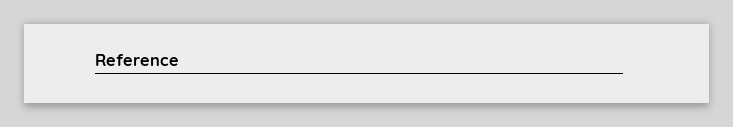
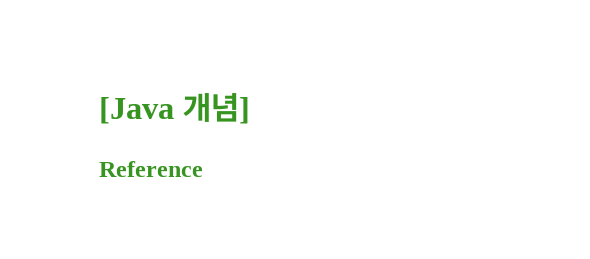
+ [Java 개념]

